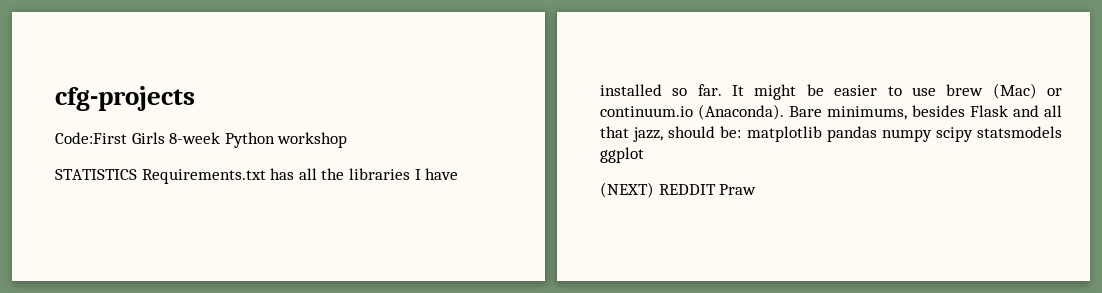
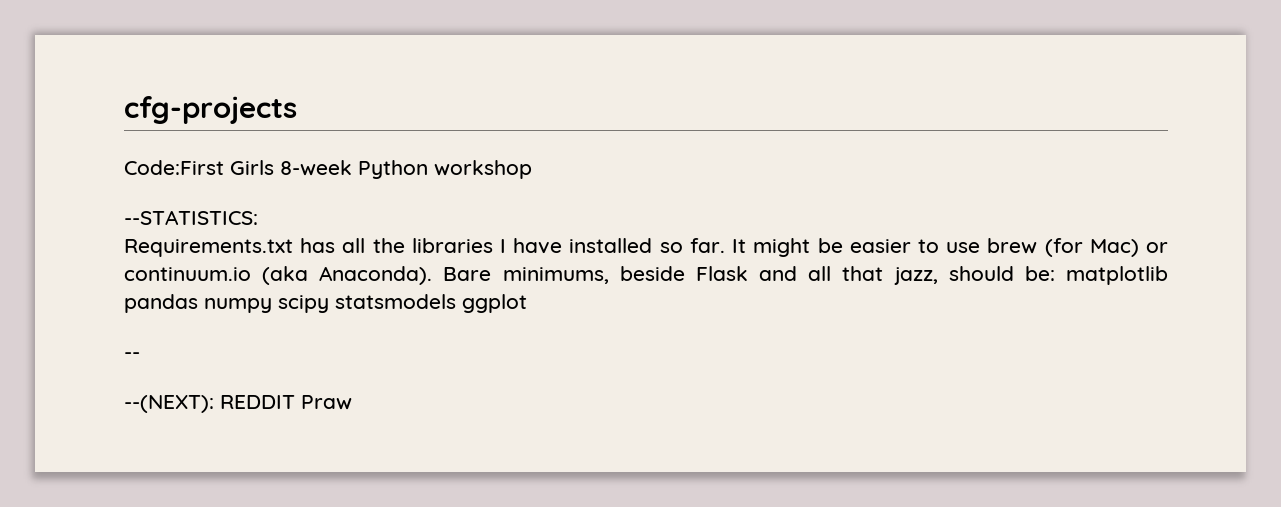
- STATISTICS Requirements.txt has all the libraries I have installed so far.
+ --STATISTICS:
+ Requirements.txt has all the libraries I have installed so far.
- It might be easier to use brew (Mac) or continuum.io (Anaconda).
+ It might be easier to use brew (for Mac) or continuum.io (aka Anaconda).
- Bare minimums, besides Flask and all that jazz, should be: matplotlib pandas numpy scipy statsmodels ggplot
+ Bare minimums, beside Flask and all that jazz, should be: matplotlib pandas numpy scipy statsmodels ggplot
- (NEXT) REDDIT Praw
+ --
+ --(NEXT): REDDIT Praw

